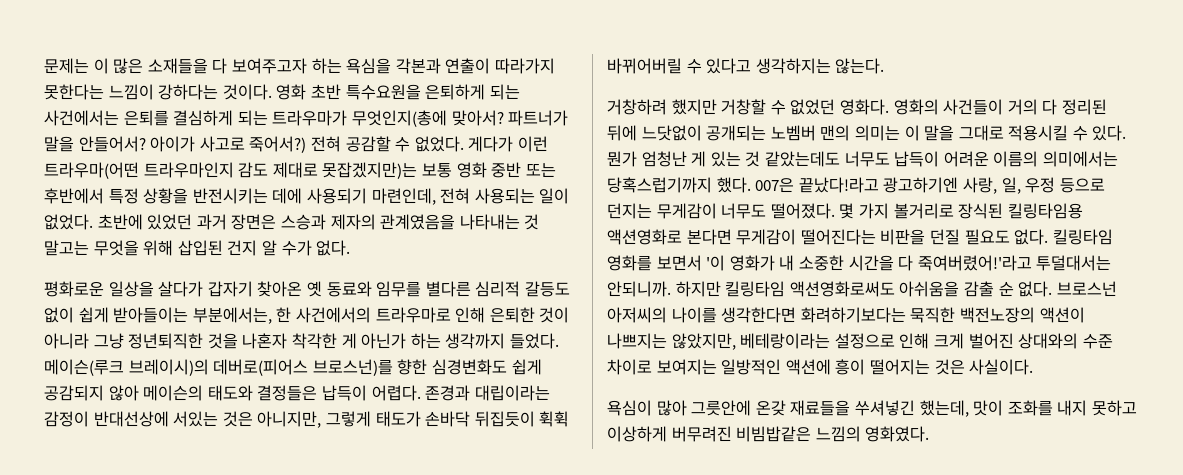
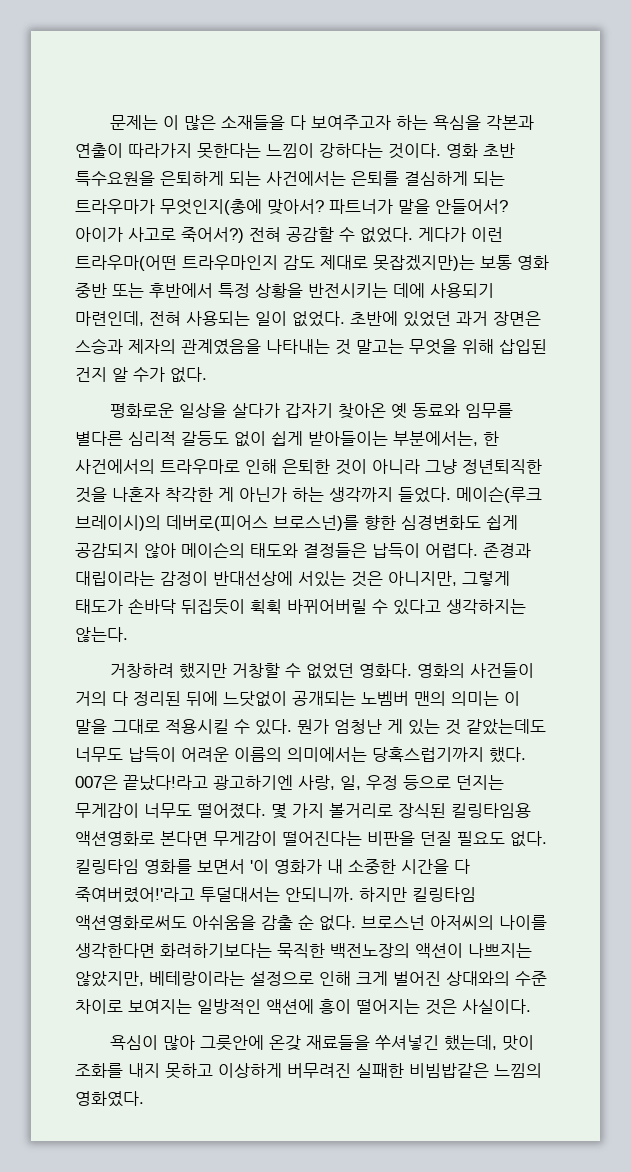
- 욕심이 많아 그릇안에 온갖 재료들을 쑤셔넣긴 했는데, 맛이 조화를 내지 못하고 이상하게 버무려진 비빔밥같은 느낌의 영화였다.
+ 욕심이 많아 그릇안에 온갖 재료들을 쑤셔넣긴 했는데, 맛이 조화를 내지 못하고 이상하게 버무려진 실패한 비빔밥같은 느낌의 영화였다.

